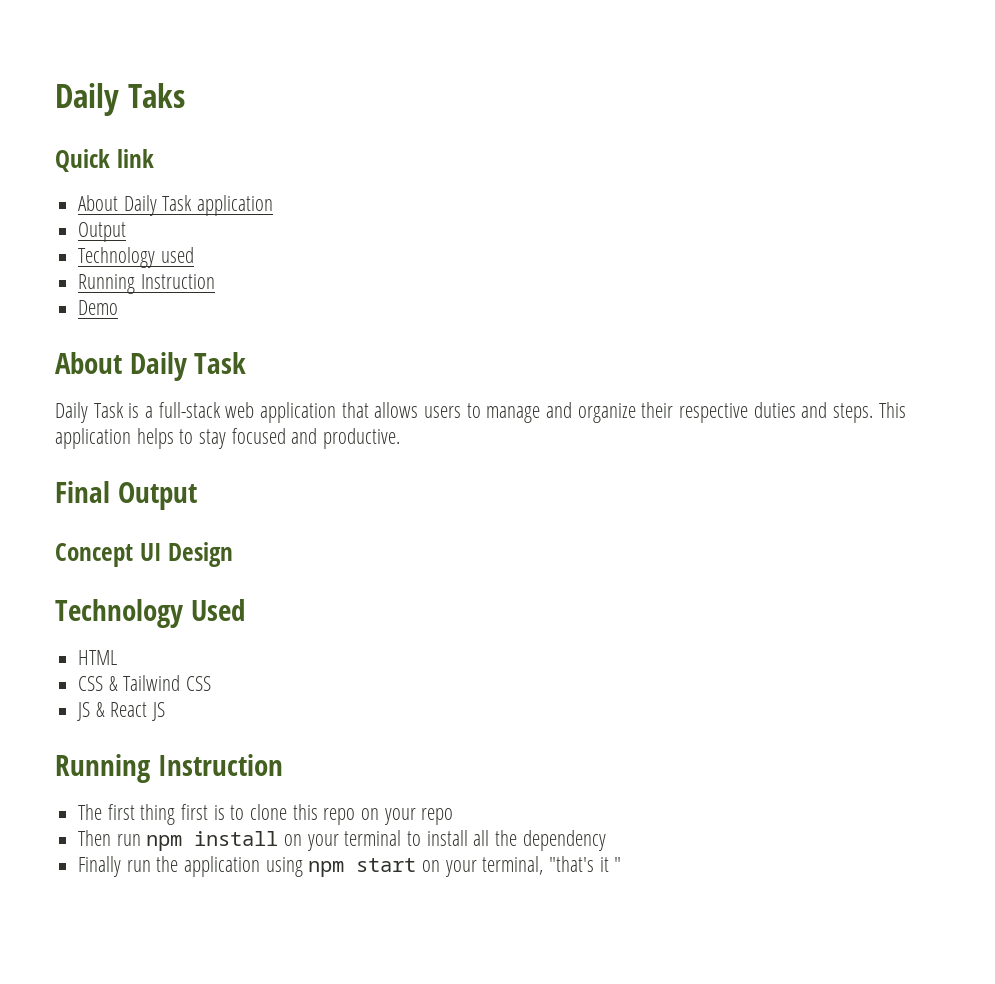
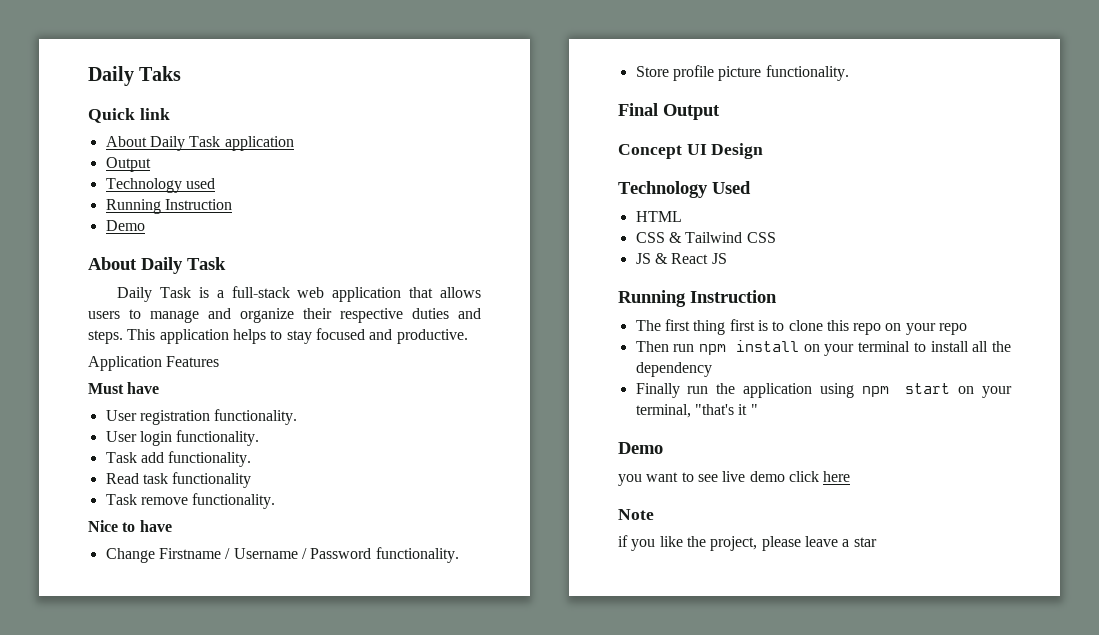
+ Application Features
+ Must have
+ User registration functionality.
+ User login functionality.
+ Task add functionality.
+ Read task functionality
+ Task remove functionality.
+ Nice to have
+ Change Firstname / Username / Password functionality.
+ Store profile picture functionality.
  Finally run the application using npm start on your terminal, "that's it "
+ Demo
+ you want to see live demo click here
+ Note
+ if you like the project, please leave a star

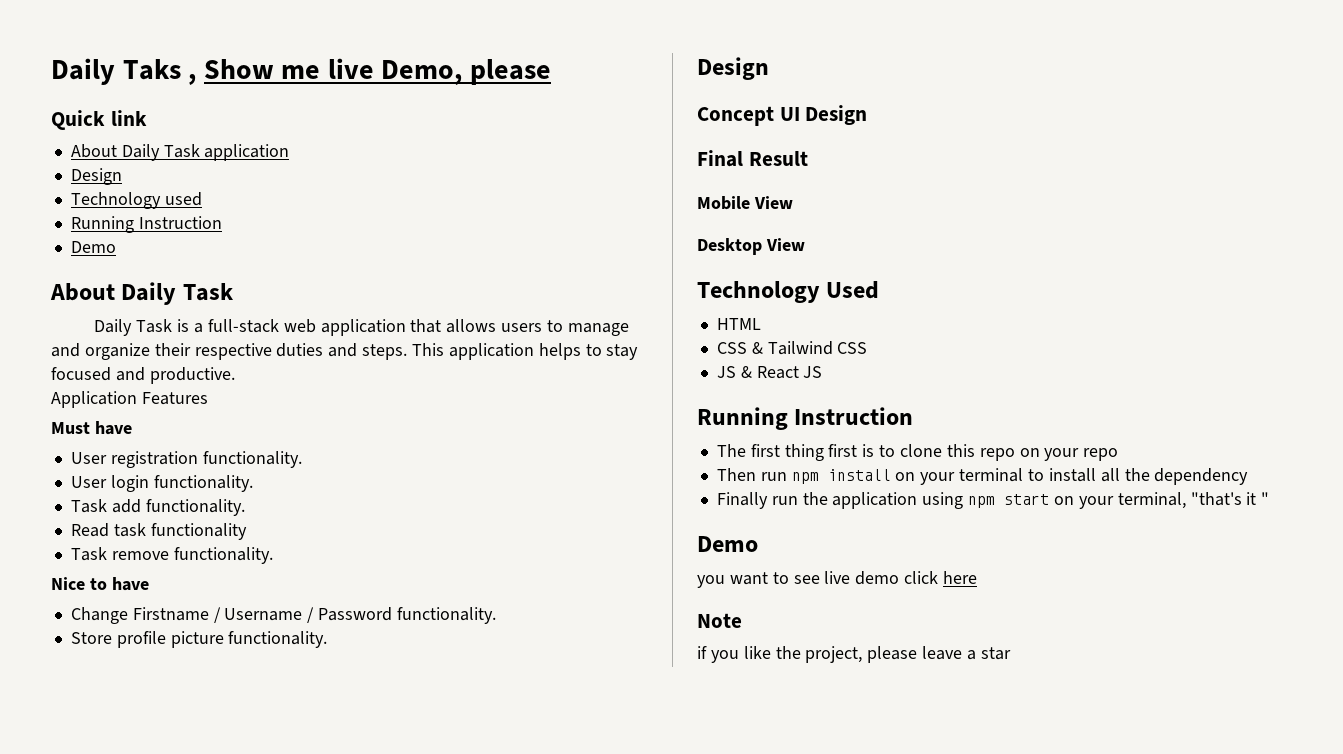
- Daily Taks
+ Daily Taks , Show me live Demo, please
  About Daily Task application
- Output
+ Design
  Store profile picture functionality.
- Final Output
+ Design
+ Final Result
+ Mobile View
+ Desktop View

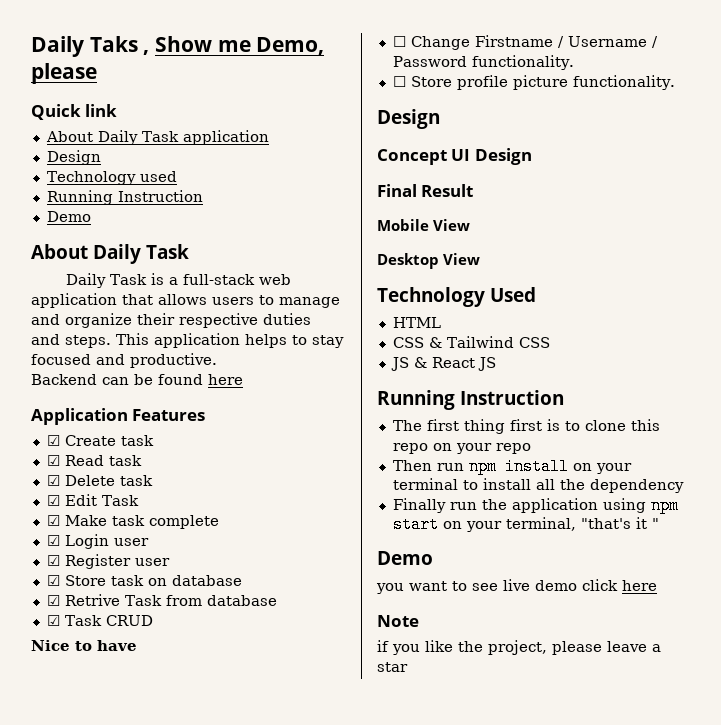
- Daily Taks , Show me live Demo, please
+ Daily Taks , Show me Demo, please
+ Backend can be found here
  Application Features
- Must have
- User registration functionality.
- User login functionality.
- Task add functionality.
- Read task functionality
- Task remove functionality.
+ ☑ Create task
+ ☑ Read task
+ ☑ Delete task
+ ☑ Edit Task
+ ☑ Make task complete
+ ☑ Login user
+ ☑ Register user
+ ☑ Store task on database
+ ☑ Retrive Task from database
+ ☑ Task CRUD
- Change Firstname / Username / Password functionality.
+ ☐ Change Firstname / Username / Password functionality.
- Store profile picture functionality.
+ ☐ Store profile picture functionality.

